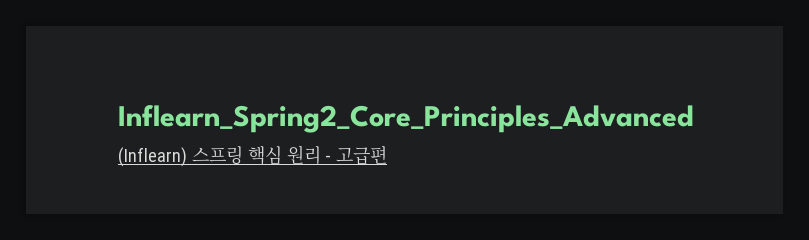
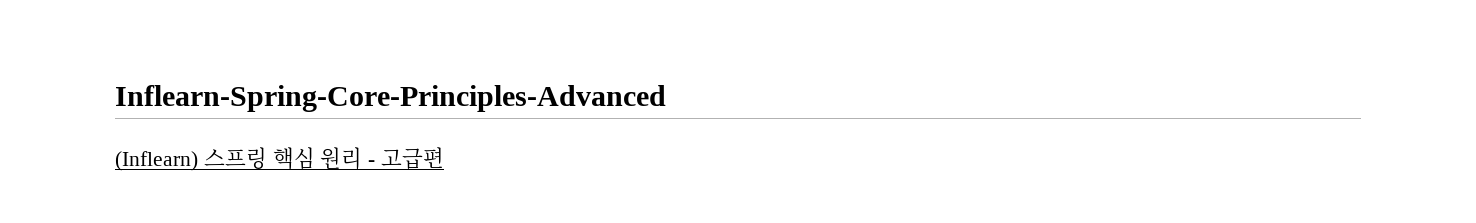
- Inflearn_Spring2_Core_Principles_Advanced
+ Inflearn-Spring-Core-Principles-Advanced

